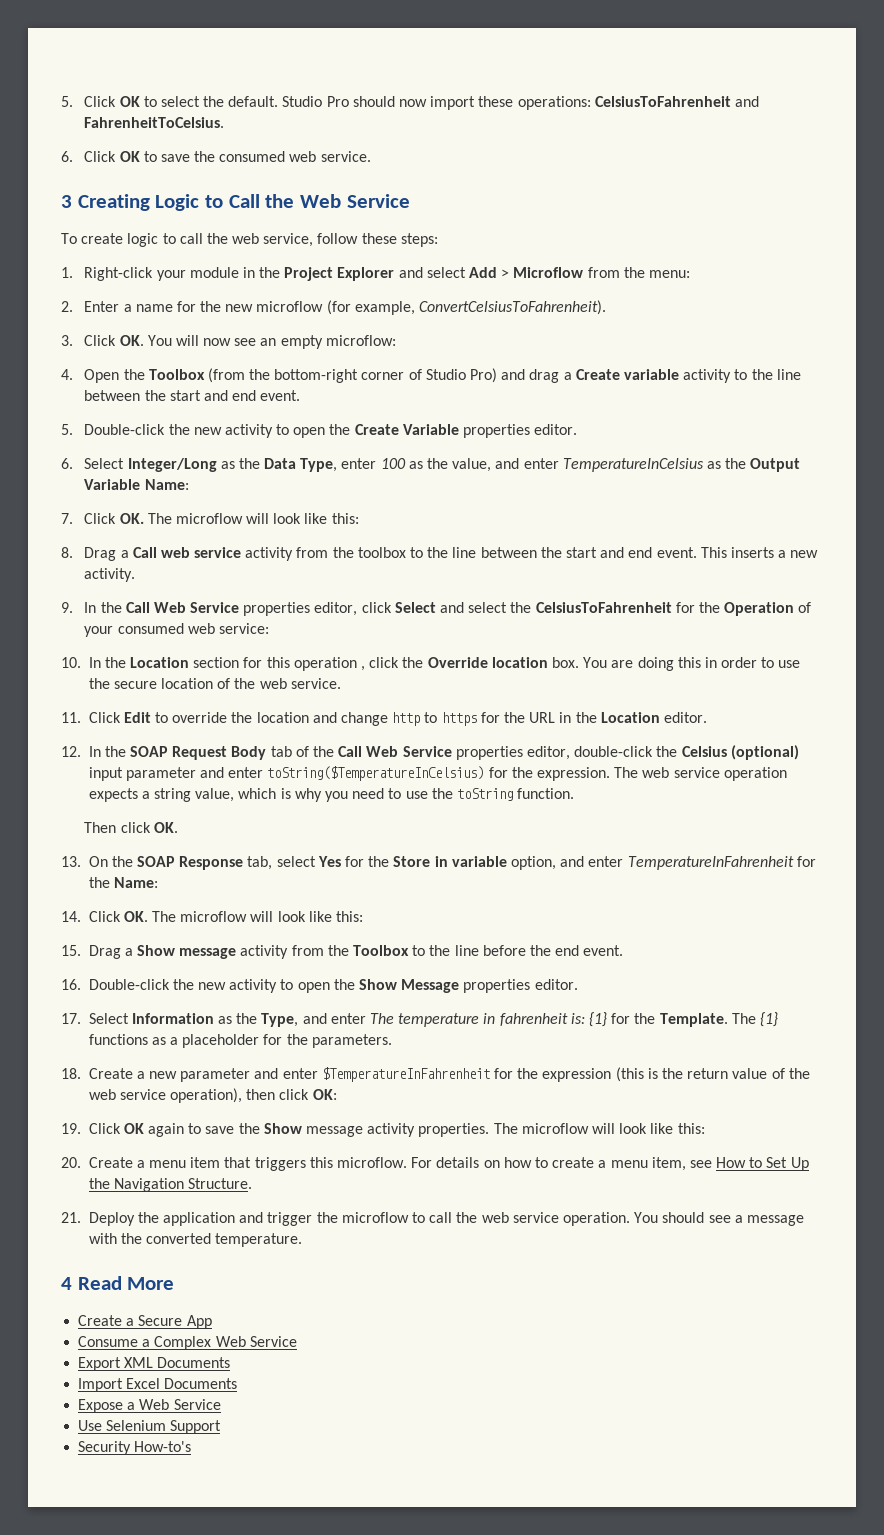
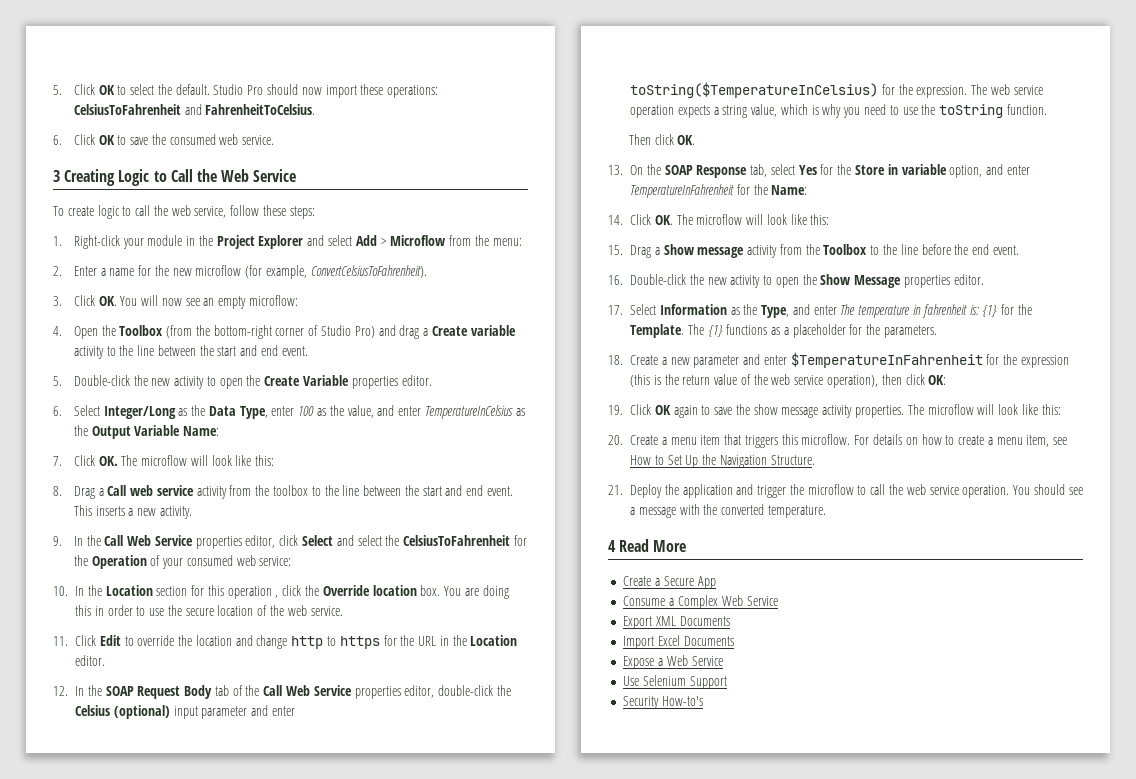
- 19. Click OK again to save the Show message activity properties.
+ 19. Click OK again to save the show message activity properties.

